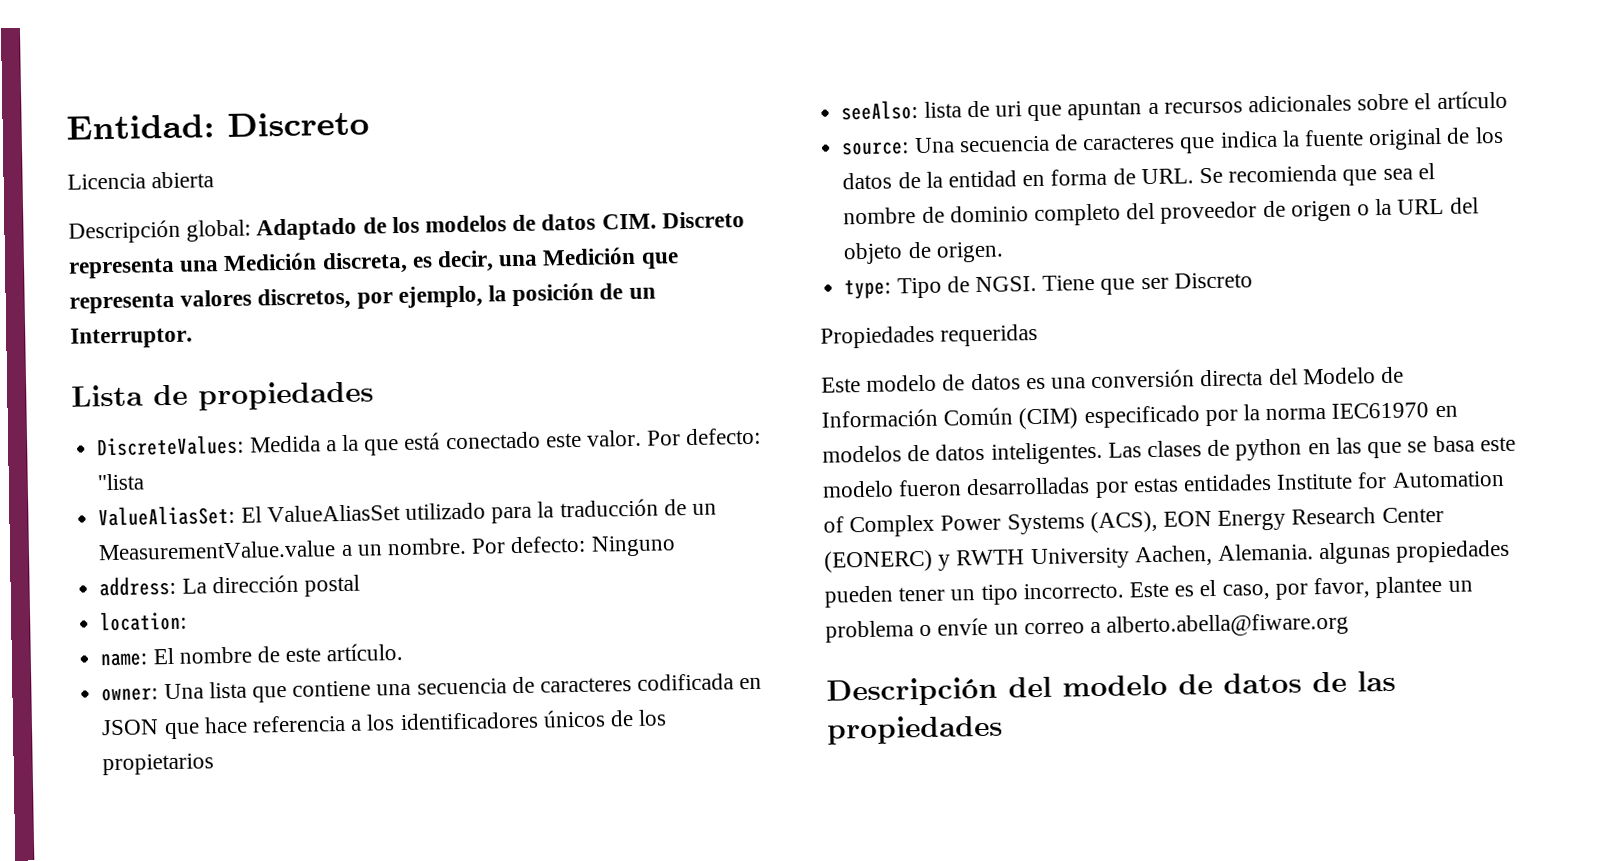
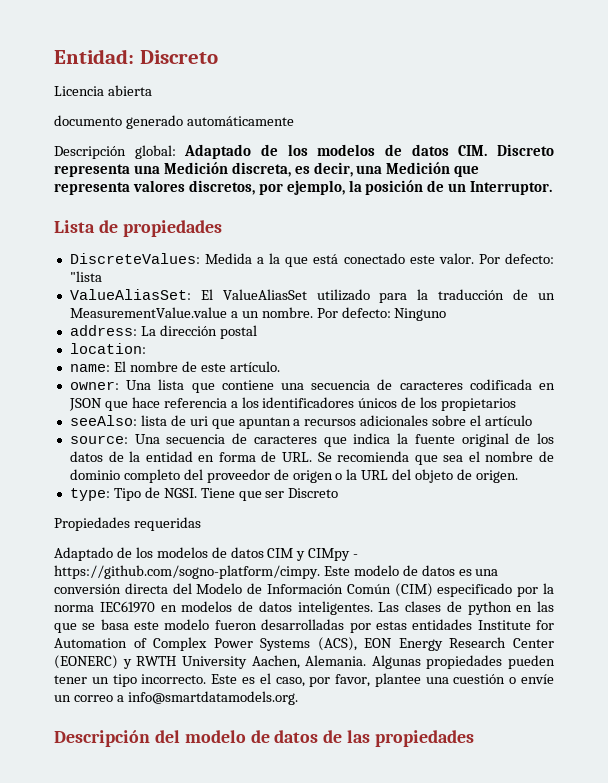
+ documento generado automáticamente
- Este modelo de datos es una conversión directa del Modelo de Información Común (CIM) especificado por la norma IEC61970 en modelos de datos inteligentes.
+ Adaptado de los modelos de datos CIM y CIMpy - https://github.com/sogno-platform/cimpy. Este modelo de datos es una conversión directa del Modelo de Información Común (CIM) especificado por la norma IEC61970 en modelos de datos inteligentes.
- Las clases de python en las que se basa este modelo fueron desarrolladas por estas entidades Institute for Automation of Complex Power Systems (ACS), EON Energy Research Center (EONERC) y RWTH University Aachen, Alemania. algunas propiedades pueden tener un tipo incorrecto.
+ Las clases de python en las que se basa este modelo fueron desarrolladas por estas entidades Institute for Automation of Complex Power Systems (ACS), EON Energy Research Center (EONERC) y RWTH University Aachen, Alemania. Algunas propiedades pueden tener un tipo incorrecto.
- Este es el caso, por favor, plantee un problema o envíe un correo a alberto.abella@fiware.org
+ Este es el caso, por favor, plantee una cuestión o envíe un correo a info@smartdatamodels.org.

